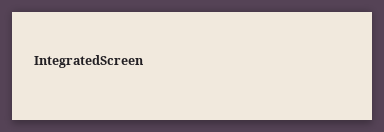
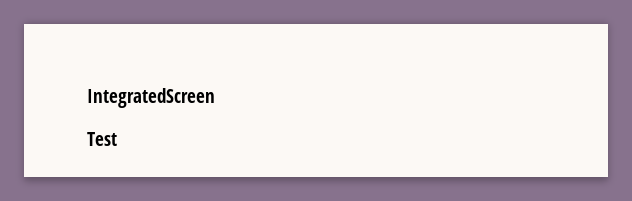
+ Test

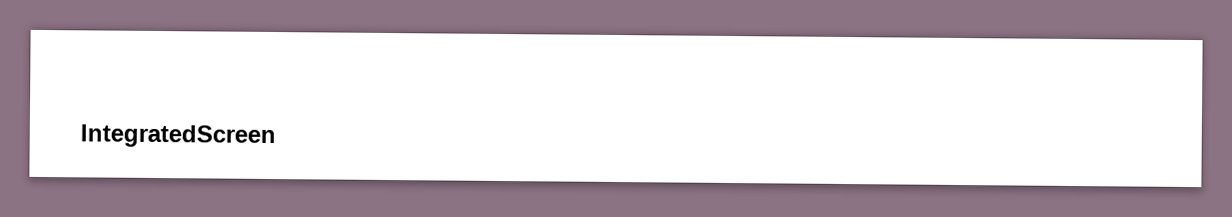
- Test

